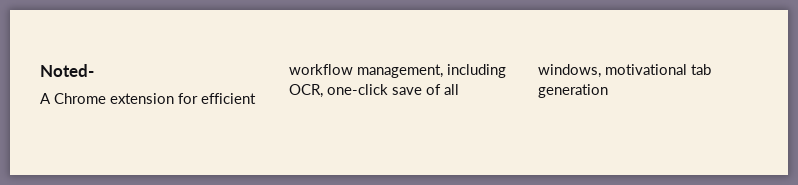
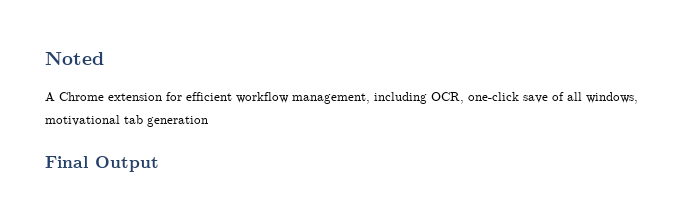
- Noted-
+ Noted
+ Final Output

